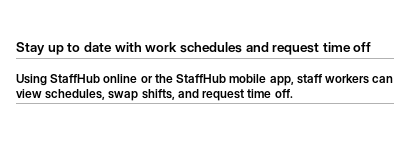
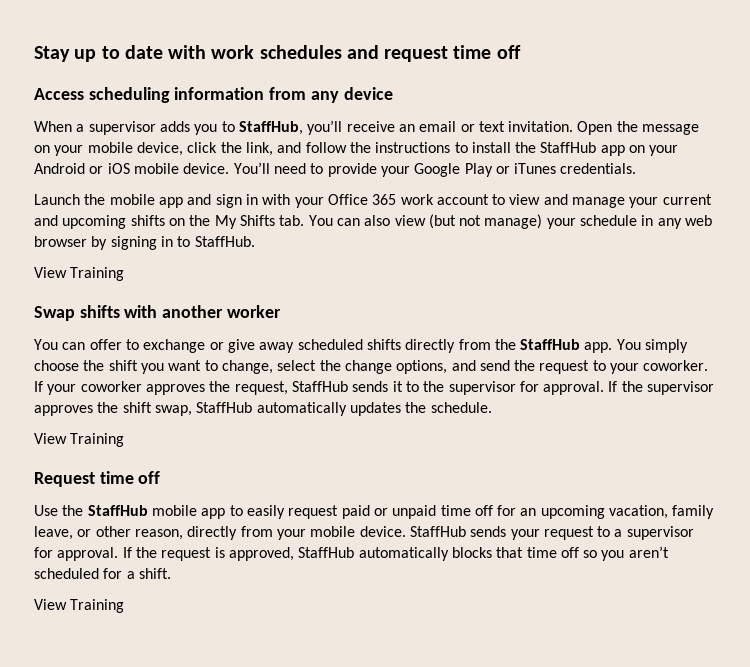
- Using StaffHub online or the StaffHub mobile app, staff workers can view schedules, swap shifts, and request time off.
+ Access scheduling information from any device
+ When a supervisor adds you to StaffHub, you’ll receive an email or text invitation. Open the message on your mobile device, click the link, and follow the instructions to install the StaffHub app on your Android or iOS mobile device. You’ll need to provide your Google Play or iTunes credentials.
+ Launch the mobile app and sign in with your Office 365 work account to view and manage your current and upcoming shifts on the My Shifts tab. You can also view (but not manage) your schedule in any web browser by signing in to StaffHub.
+ View Training
+ Swap shifts with another worker
+ You can offer to exchange or give away scheduled shifts directly from the StaffHub app. You simply choose the shift you want to change, select the change options, and send the request to your coworker. If your coworker approves the request, StaffHub sends it to the supervisor for approval. If the supervisor approves the shift swap, StaffHub automatically updates the schedule.
+ View Training
+ Request time off
+ Use the StaffHub mobile app to easily request paid or unpaid time off for an upcoming vacation, family leave, or other reason, directly from your mobile device. StaffHub sends your request to a supervisor for approval. If the request is approved, StaffHub automatically blocks that time off so you aren’t scheduled for a shift.
+ View Training

